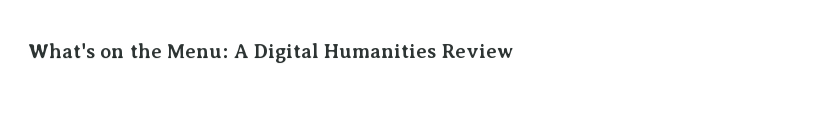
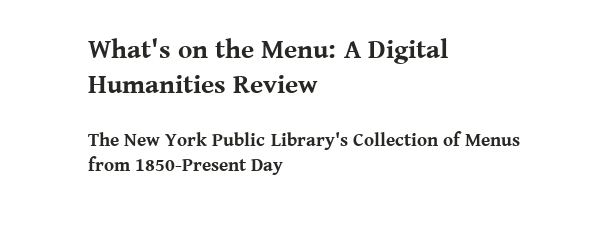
+ The New York Public Library's Collection of Menus from 1850-Present Day

